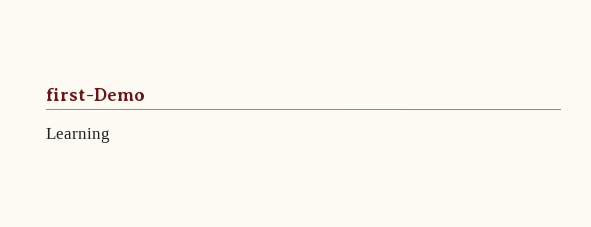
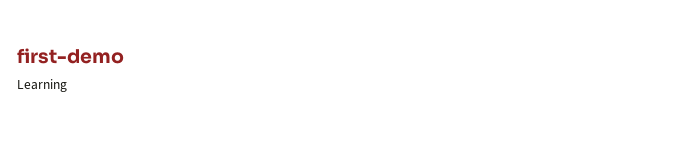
- first-Demo
+ first-demo

